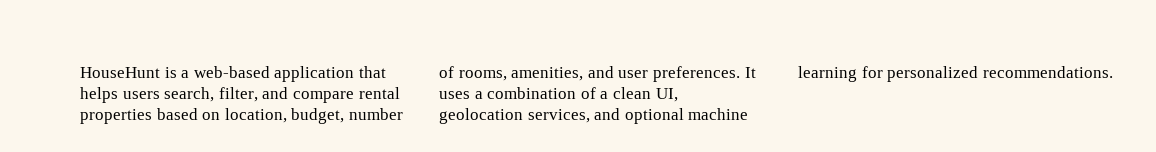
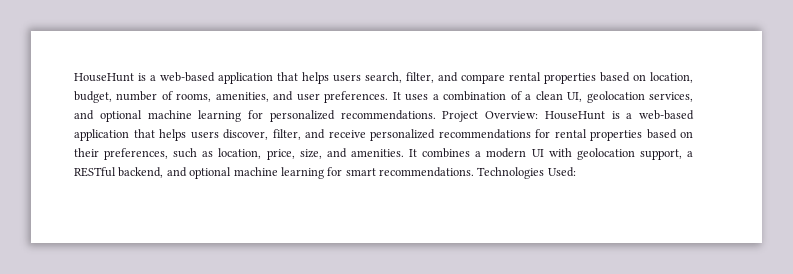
+ Project Overview: HouseHunt is a web-based application that helps users discover, filter, and receive personalized recommendations for rental properties based on their preferences, such as location, price, size, and amenities. It combines a modern UI with geolocation support, a RESTful backend, and optional machine learning for smart recommendations. Technologies Used:

